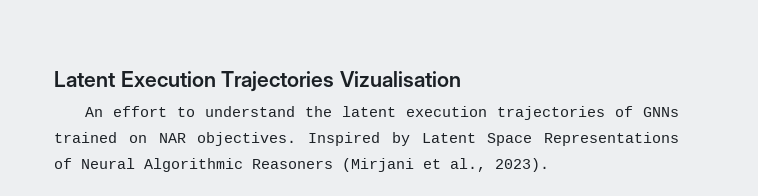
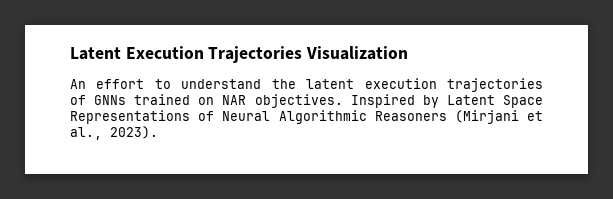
- Latent Execution Trajectories Vizualisation
+ Latent Execution Trajectories Visualization

